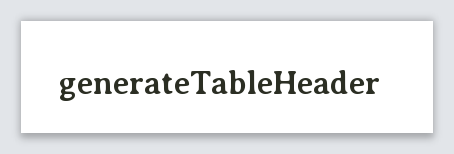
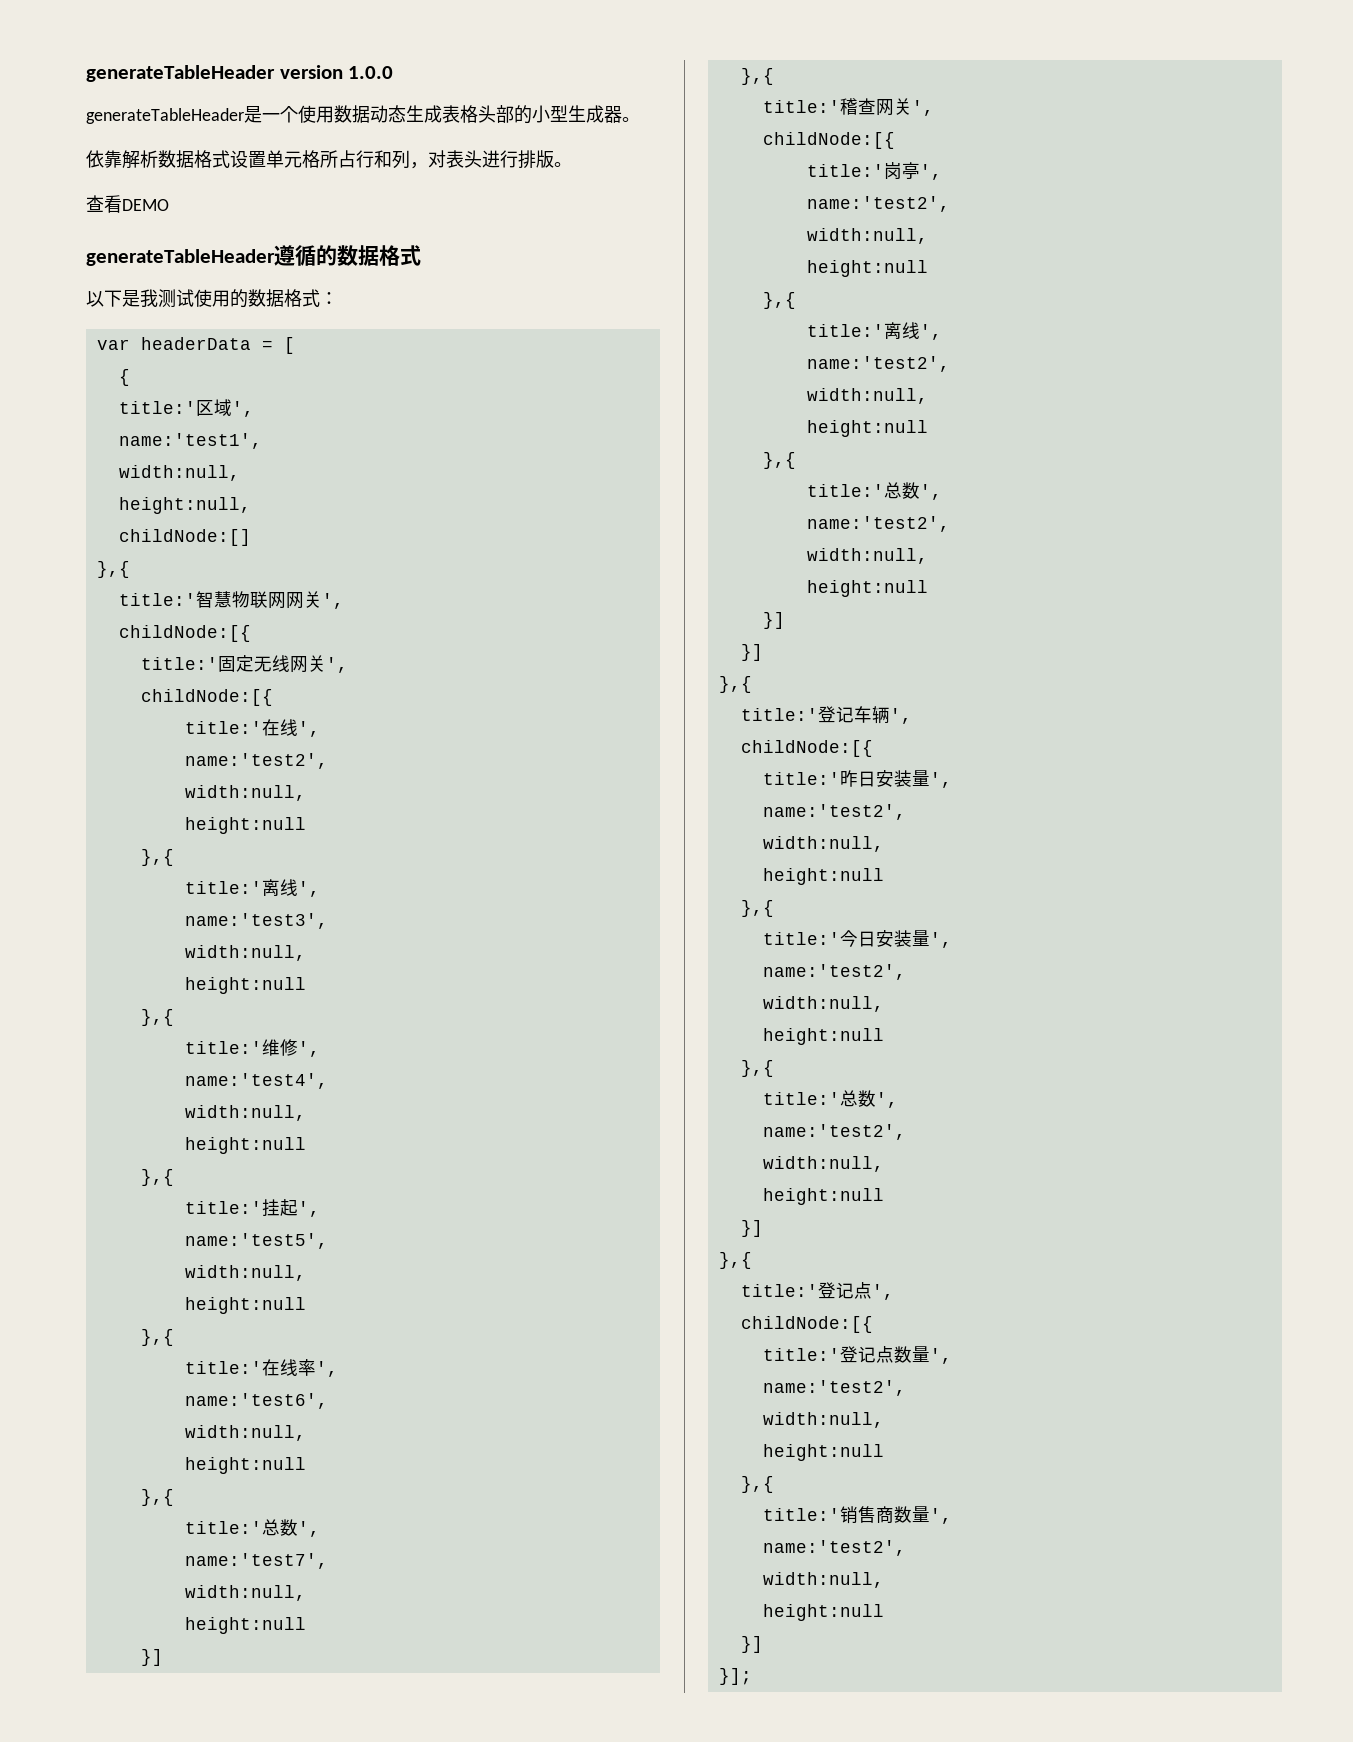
- generateTableHeader
+ generateTableHeader version 1.0.0
+ generateTableHeader是一个使用数据动态生成表格头部的小型生成器。
+ 依靠解析数据格式设置单元格所占行和列，对表头进行排版。
+ 查看DEMO
+ generateTableHeader遵循的数据格式
+ 以下是我测试使用的数据格式：
+ var headerData = [
+ {
+ title:'区域',
+ name:'test1',
+ width:null,
+ height:null,
+ childNode:[]
+ },{
+ title:'智慧物联网网关',
+ childNode:[{
+ title:'固定无线网关',
+ childNode:[{
+ title:'在线',
+ name:'test2',
+ width:null,
+ height:null
+ },{
+ title:'离线',
+ name:'test3',
+ width:null,
+ height:null
+ },{
+ title:'维修',
+ name:'test4',
+ width:null,
+ height:null
+ },{
+ title:'挂起',
+ name:'test5',
+ width:null,
+ height:null
+ },{
+ title:'在线率',
+ name:'test6',
+ width:null,
+ height:null
+ },{
+ title:'总数',
+ name:'test7',
+ width:null,
+ height:null
+ }]
+ },{
+ title:'稽查网关',
+ childNode:[{
+ title:'岗亭',
+ name:'test2',
+ width:null,
+ height:null
+ },{
+ title:'离线',
+ name:'test2',
+ width:null,
+ height:null
+ },{
+ title:'总数',
+ name:'test2',
+ width:null,
+ height:null
+ }]
+ }]
+ },{
+ title:'登记车辆',
+ childNode:[{
+ title:'昨日安装量',
+ name:'test2',
+ width:null,
+ height:null
+ },{
+ title:'今日安装量',
+ name:'test2',
+ width:null,
+ height:null
+ },{
+ title:'总数',
+ name:'test2',
+ width:null,
+ height:null
+ }]
+ },{
+ title:'登记点',
+ childNode:[{
+ title:'登记点数量',
+ name:'test2',
+ width:null,
+ height:null
+ },{
+ title:'销售商数量',
+ name:'test2',
+ width:null,
+ height:null
+ }]
+ }];

